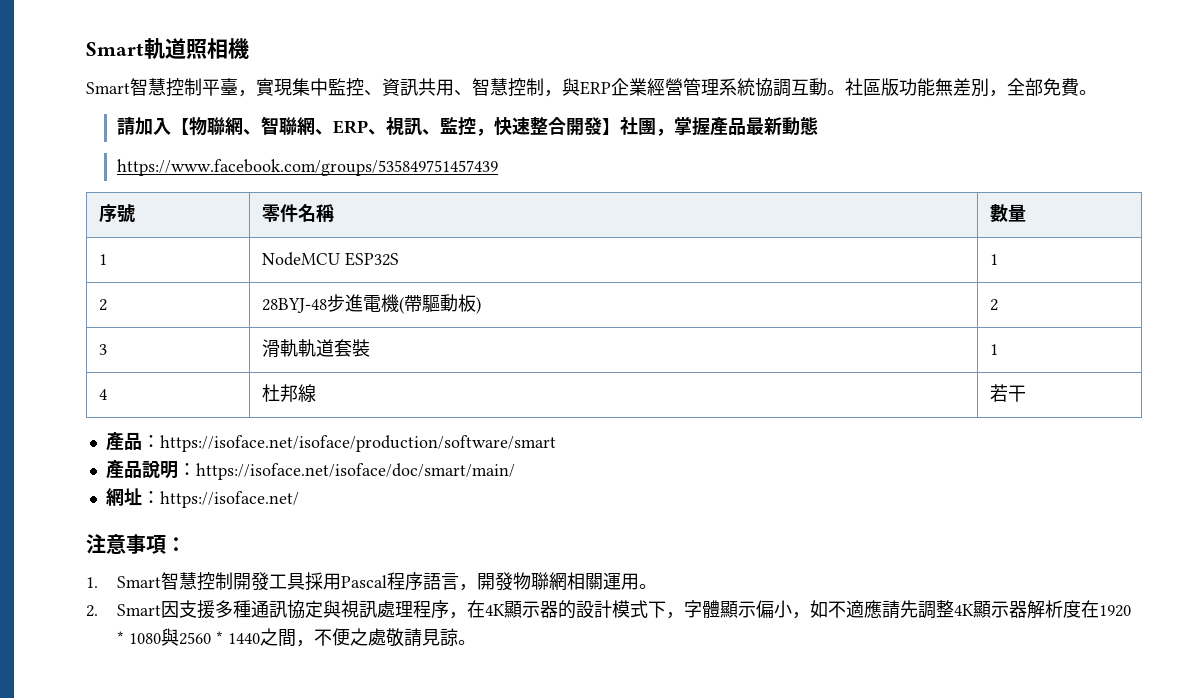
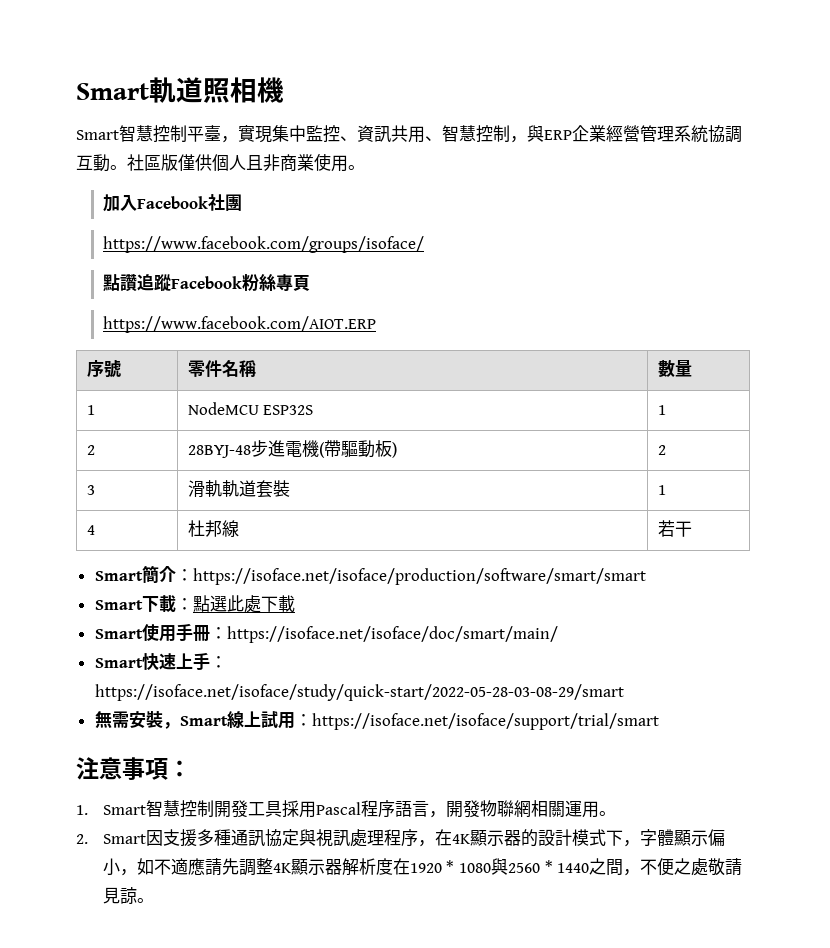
- 社區版功能無差別，全部免費。
- 請加入【物聯網、智聯網、ERP、視訊、監控，快速整合開發】社團，掌握產品最新動態
- https://www.facebook.com/groups/535849751457439
+ 社區版僅供個人且非商業使用。
+ 加入Facebook社團
+ https://www.facebook.com/groups/isoface/
+ 點讚追蹤Facebook粉絲專頁
+ https://www.facebook.com/AIOT.ERP
- 產品：https://isoface.net/isoface/production/software/smart
- 產品說明：https://isoface.net/isoface/doc/smart/main/
- 網址：https://isoface.net/
+ Smart簡介：https://isoface.net/isoface/production/software/smart/smart
+ Smart下載：點選此處下載
+ Smart使用手冊：https://isoface.net/isoface/doc/smart/main/
+ Smart快速上手：https://isoface.net/isoface/study/quick-start/2022-05-28-03-08-29/smart
+ 無需安裝，Smart線上試用：https://isoface.net/isoface/support/trial/smart

